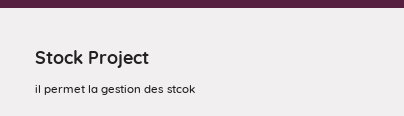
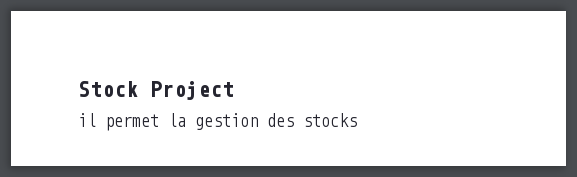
- il permet la gestion des stcok
+ il permet la gestion des stocks

